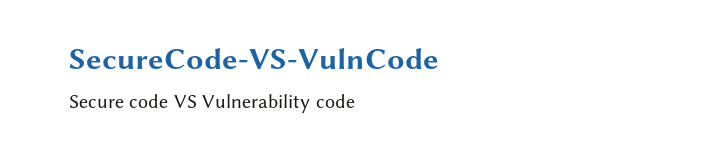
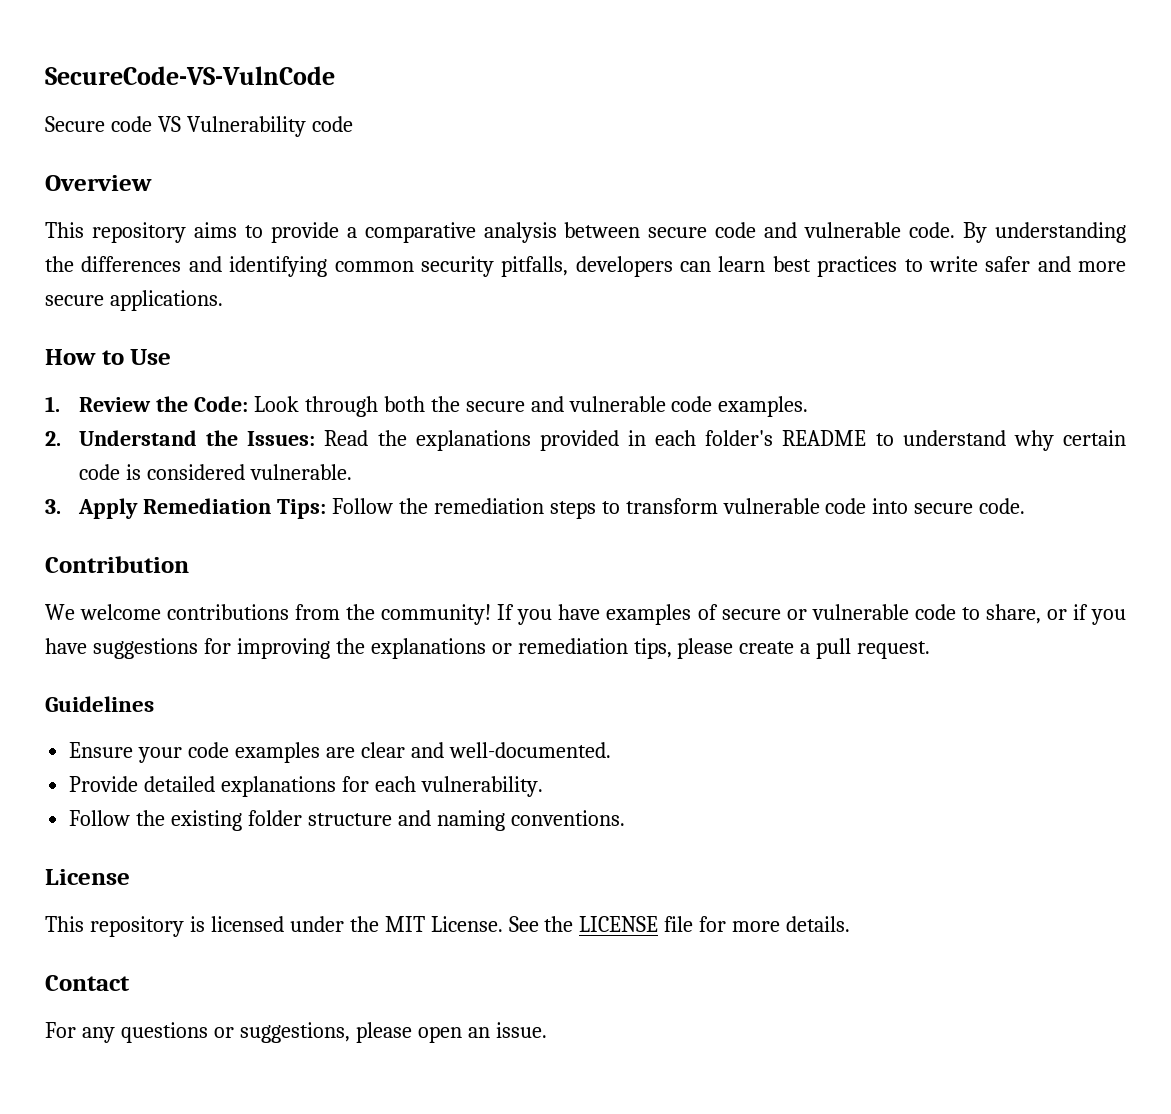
+ Overview
+ This repository aims to provide a comparative analysis between secure code and vulnerable code. By understanding the differences and identifying common security pitfalls, developers can learn best practices to write safer and more secure applications.
+ How to Use
+ 1. Review the Code: Look through both the secure and vulnerable code examples.
+ 2. Understand the Issues: Read the explanations provided in each folder's README to understand why certain code is considered vulnerable.
+ 3. Apply Remediation Tips: Follow the remediation steps to transform vulnerable code into secure code.
+ Contribution
+ We welcome contributions from the community! If you have examples of secure or vulnerable code to share, or if you have suggestions for improving the explanations or remediation tips, please create a pull request.
+ Guidelines
+ Ensure your code examples are clear and well-documented.
+ Provide detailed explanations for each vulnerability.
+ Follow the existing folder structure and naming conventions.
+ License
+ This repository is licensed under the MIT License. See the LICENSE file for more details.
+ Contact
+ For any questions or suggestions, please open an issue.

